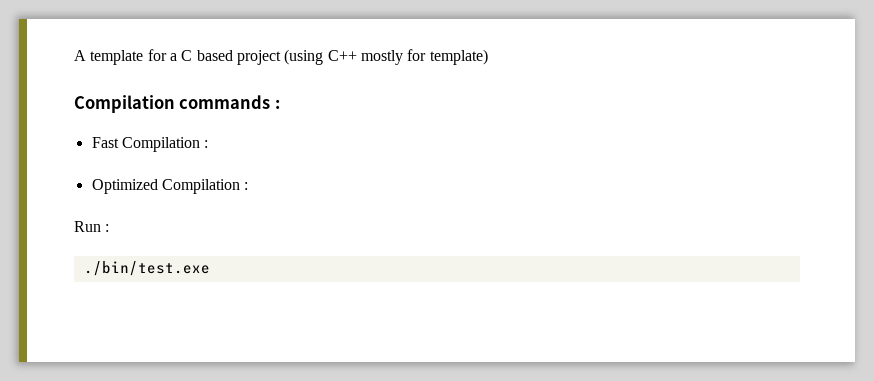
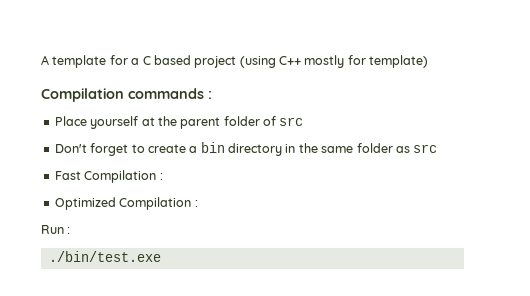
+ Place yourself at the parent folder of src
+ Don't forget to create a bin directory in the same folder as src

